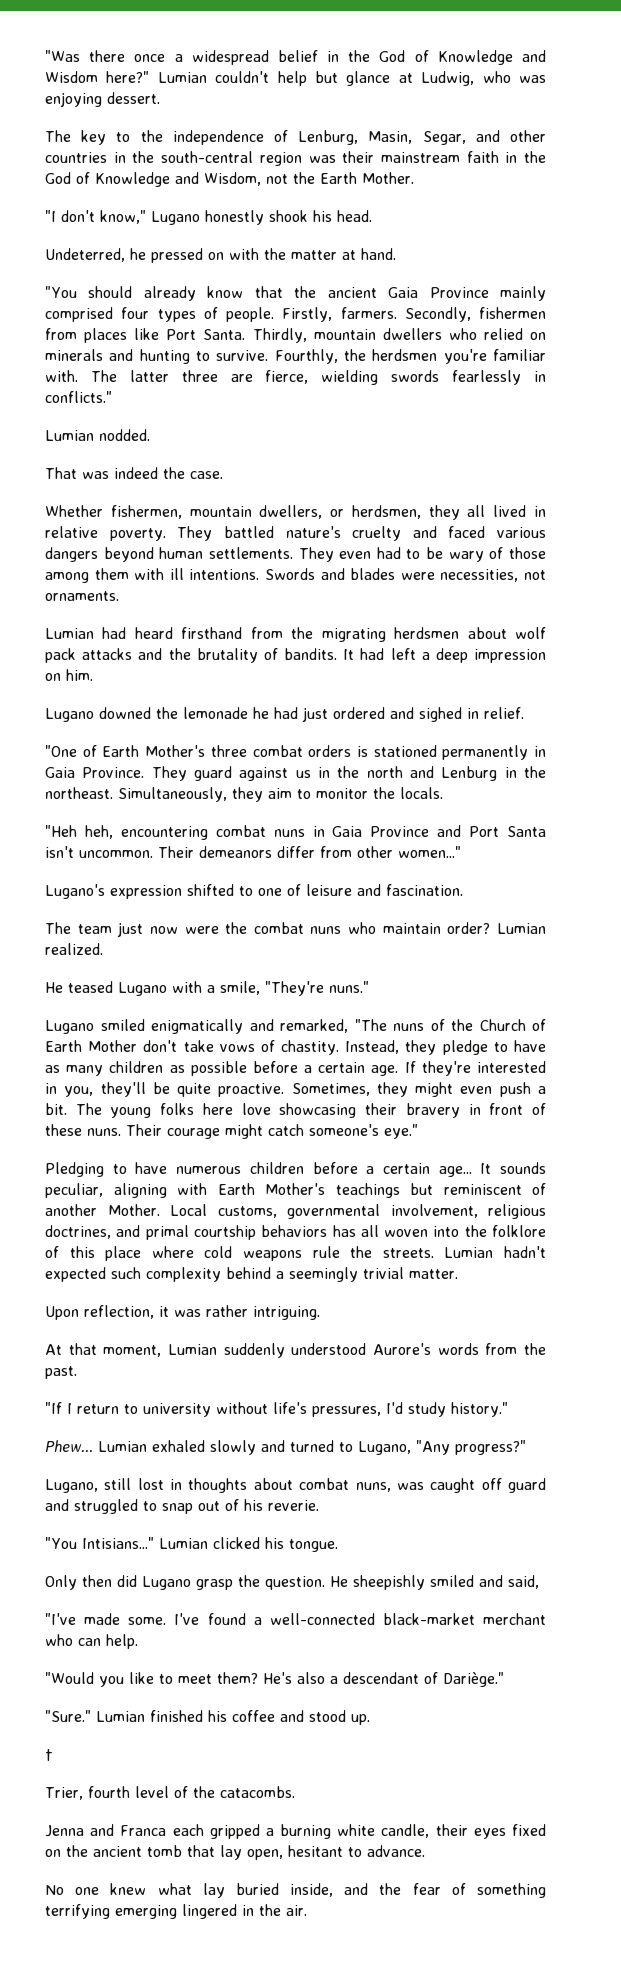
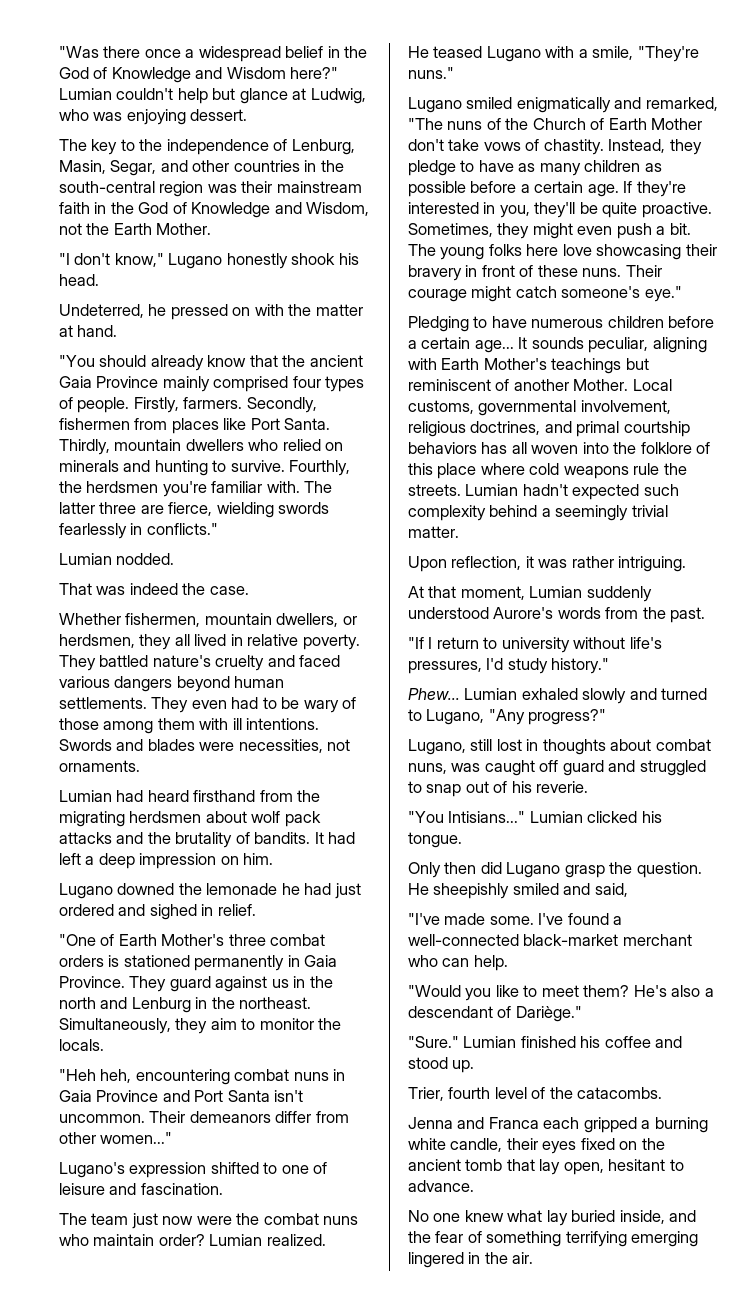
- †

